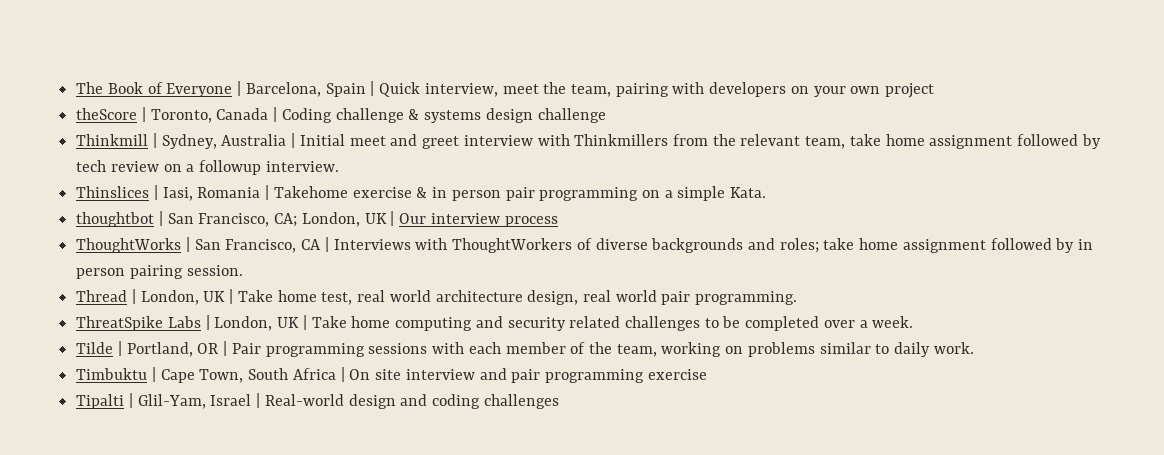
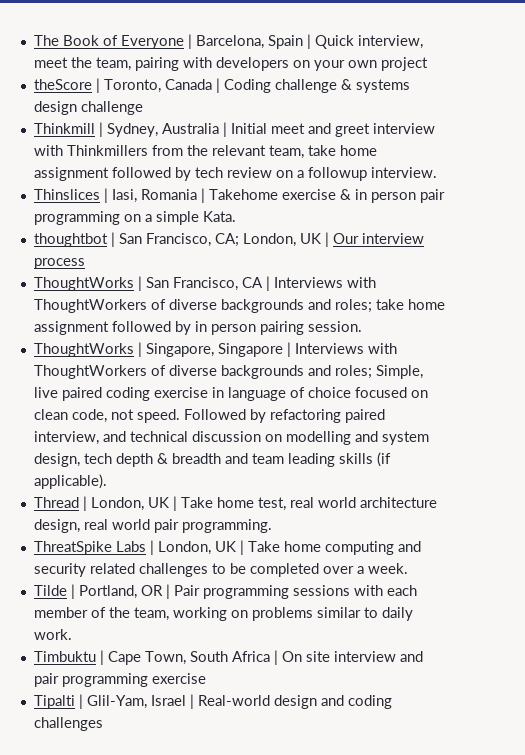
+ ThoughtWorks | Singapore, Singapore | Interviews with ThoughtWorkers of diverse backgrounds and roles; Simple, live paired coding exercise in language of choice focused on clean code, not speed. Followed by refactoring paired interview, and technical discussion on modelling and system design, tech depth & breadth and team leading skills (if applicable).

